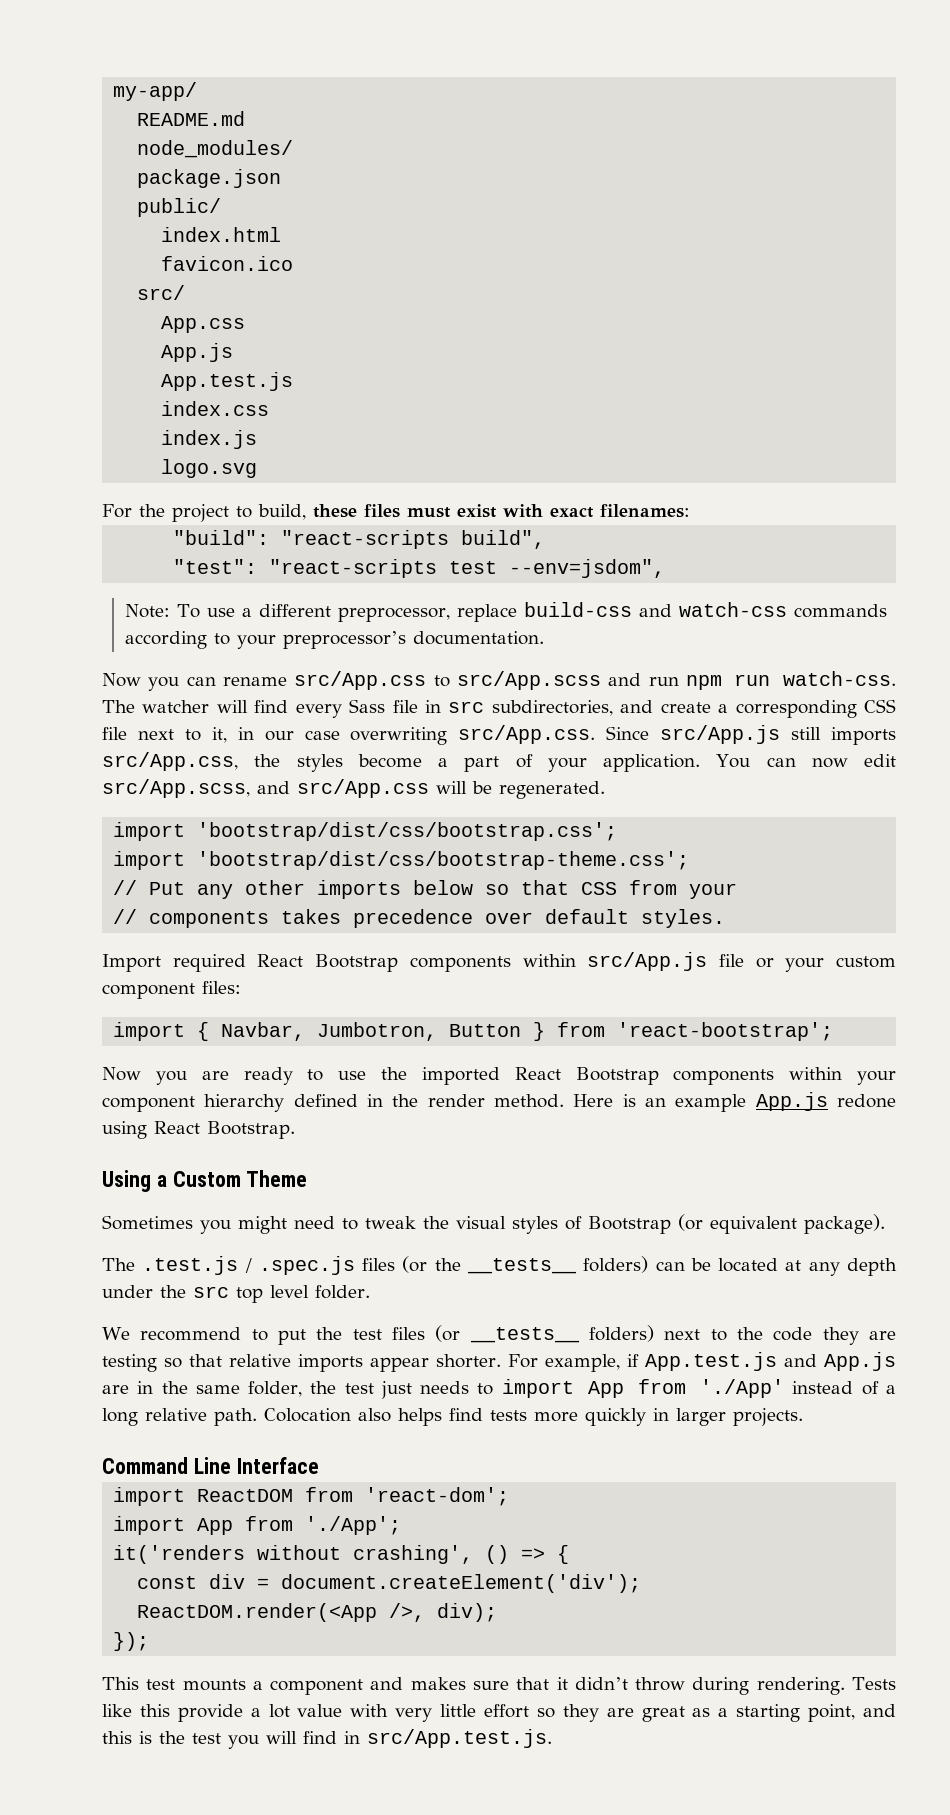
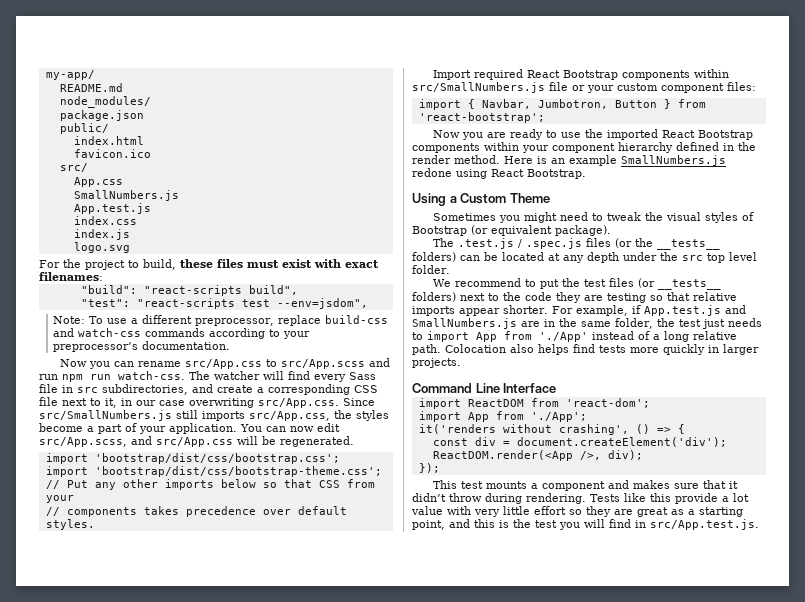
  App.css
- App.js
+ SmallNumbers.js
- The watcher will find every Sass file in src subdirectories, and create a corresponding CSS file next to it, in our case overwriting src/App.css. Since src/App.js still imports src/App.css, the styles become a part of your application.
+ The watcher will find every Sass file in src subdirectories, and create a corresponding CSS file next to it, in our case overwriting src/App.css. Since src/SmallNumbers.js still imports src/App.css, the styles become a part of your application.
- Import required React Bootstrap components within src/App.js file or your custom component files:
+ Import required React Bootstrap components within src/SmallNumbers.js file or your custom component files:
- Here is an example App.js redone using React Bootstrap.
+ Here is an example SmallNumbers.js redone using React Bootstrap.
- For example, if App.test.js and App.js are in the same folder, the test just needs to import App from './App' instead of a long relative path.
+ For example, if App.test.js and SmallNumbers.js are in the same folder, the test just needs to import App from './App' instead of a long relative path.

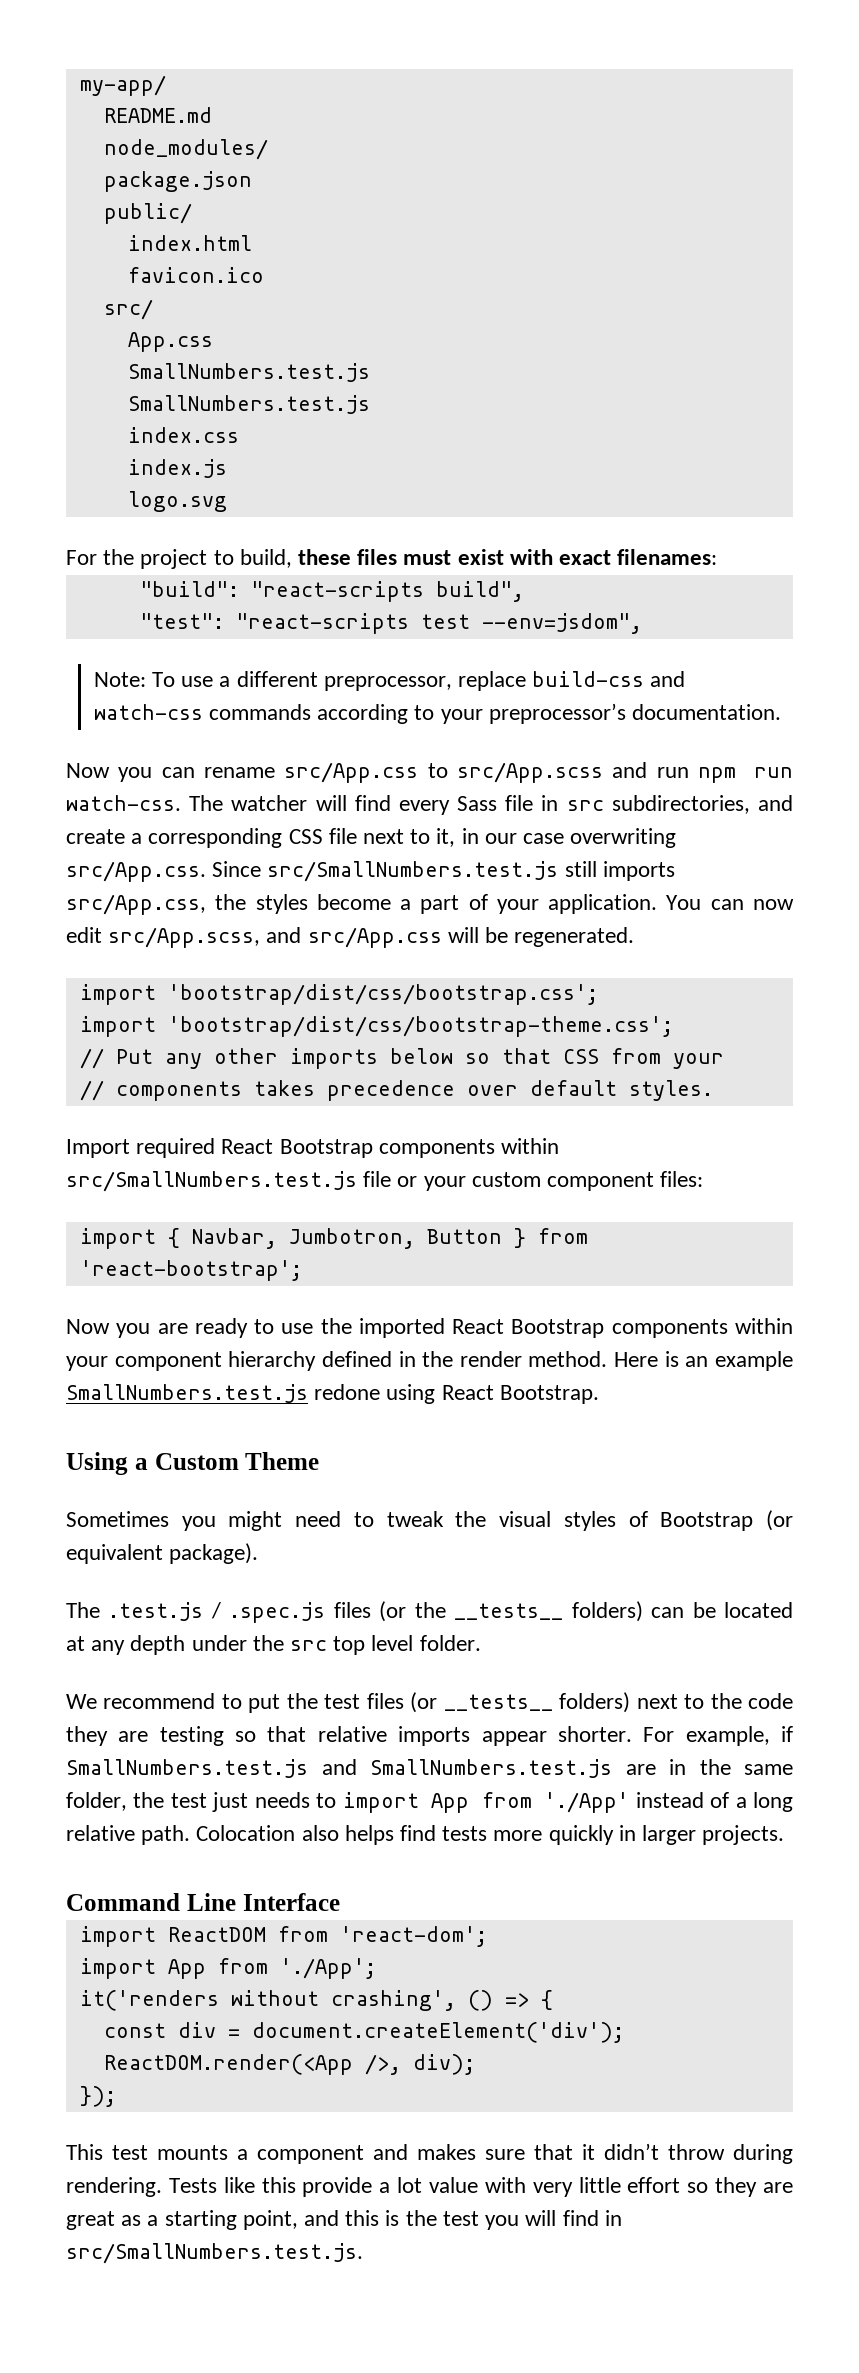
  App.css
- SmallNumbers.js
- App.test.js
+ SmallNumbers.test.js
+ SmallNumbers.test.js
- The watcher will find every Sass file in src subdirectories, and create a corresponding CSS file next to it, in our case overwriting src/App.css. Since src/SmallNumbers.js still imports src/App.css, the styles become a part of your application.
+ The watcher will find every Sass file in src subdirectories, and create a corresponding CSS file next to it, in our case overwriting src/App.css. Since src/SmallNumbers.test.js still imports src/App.css, the styles become a part of your application.
- Import required React Bootstrap components within src/SmallNumbers.js file or your custom component files:
+ Import required React Bootstrap components within src/SmallNumbers.test.js file or your custom component files:
- Here is an example SmallNumbers.js redone using React Bootstrap.
+ Here is an example SmallNumbers.test.js redone using React Bootstrap.
- For example, if App.test.js and SmallNumbers.js are in the same folder, the test just needs to import App from './App' instead of a long relative path.
+ For example, if SmallNumbers.test.js and SmallNumbers.test.js are in the same folder, the test just needs to import App from './App' instead of a long relative path.
- Tests like this provide a lot value with very little effort so they are great as a starting point, and this is the test you will find in src/App.test.js.
+ Tests like this provide a lot value with very little effort so they are great as a starting point, and this is the test you will find in src/SmallNumbers.test.js.

